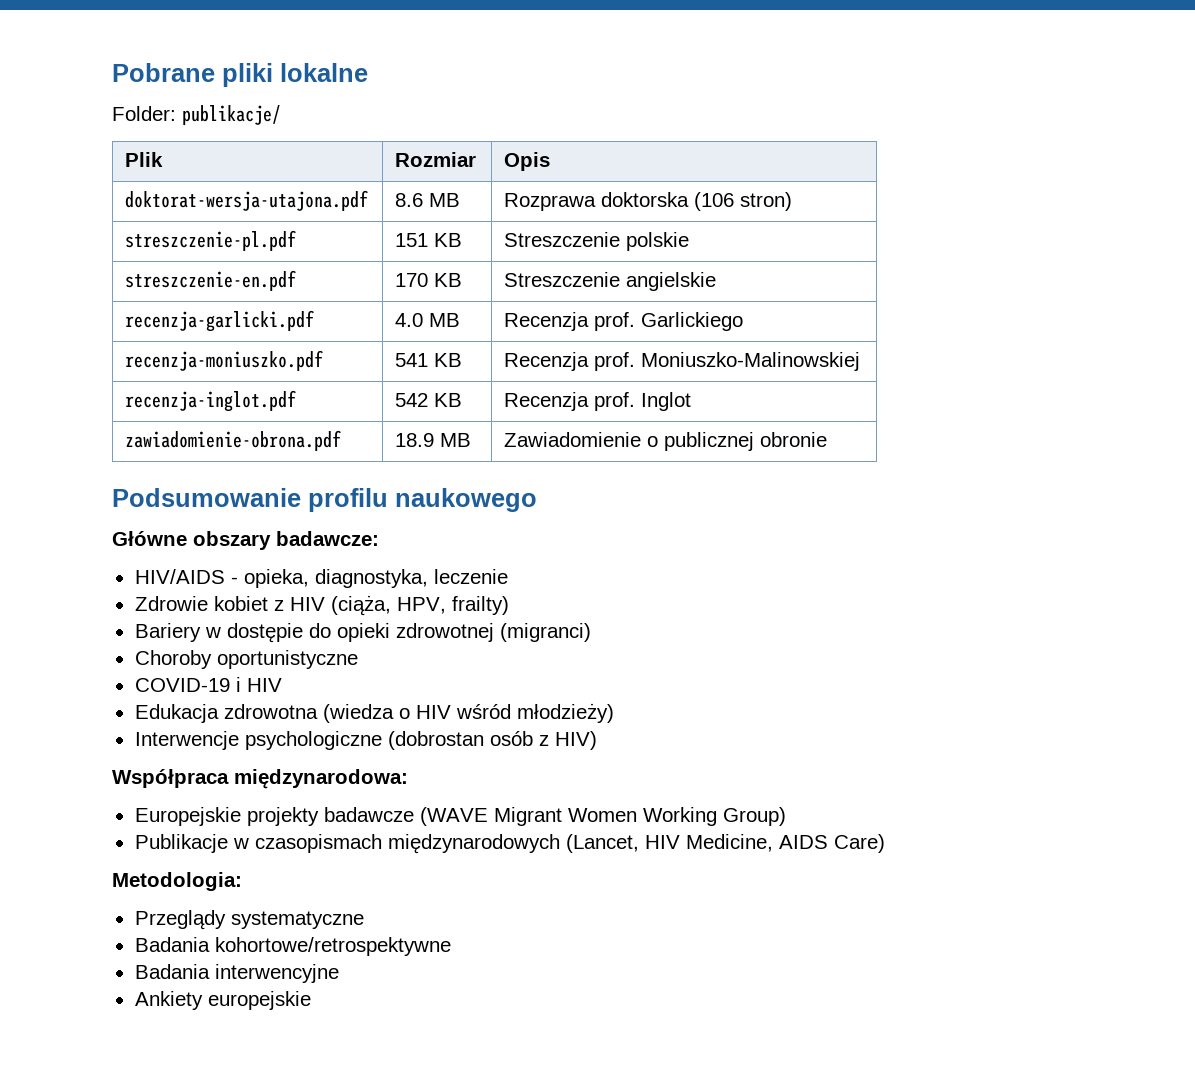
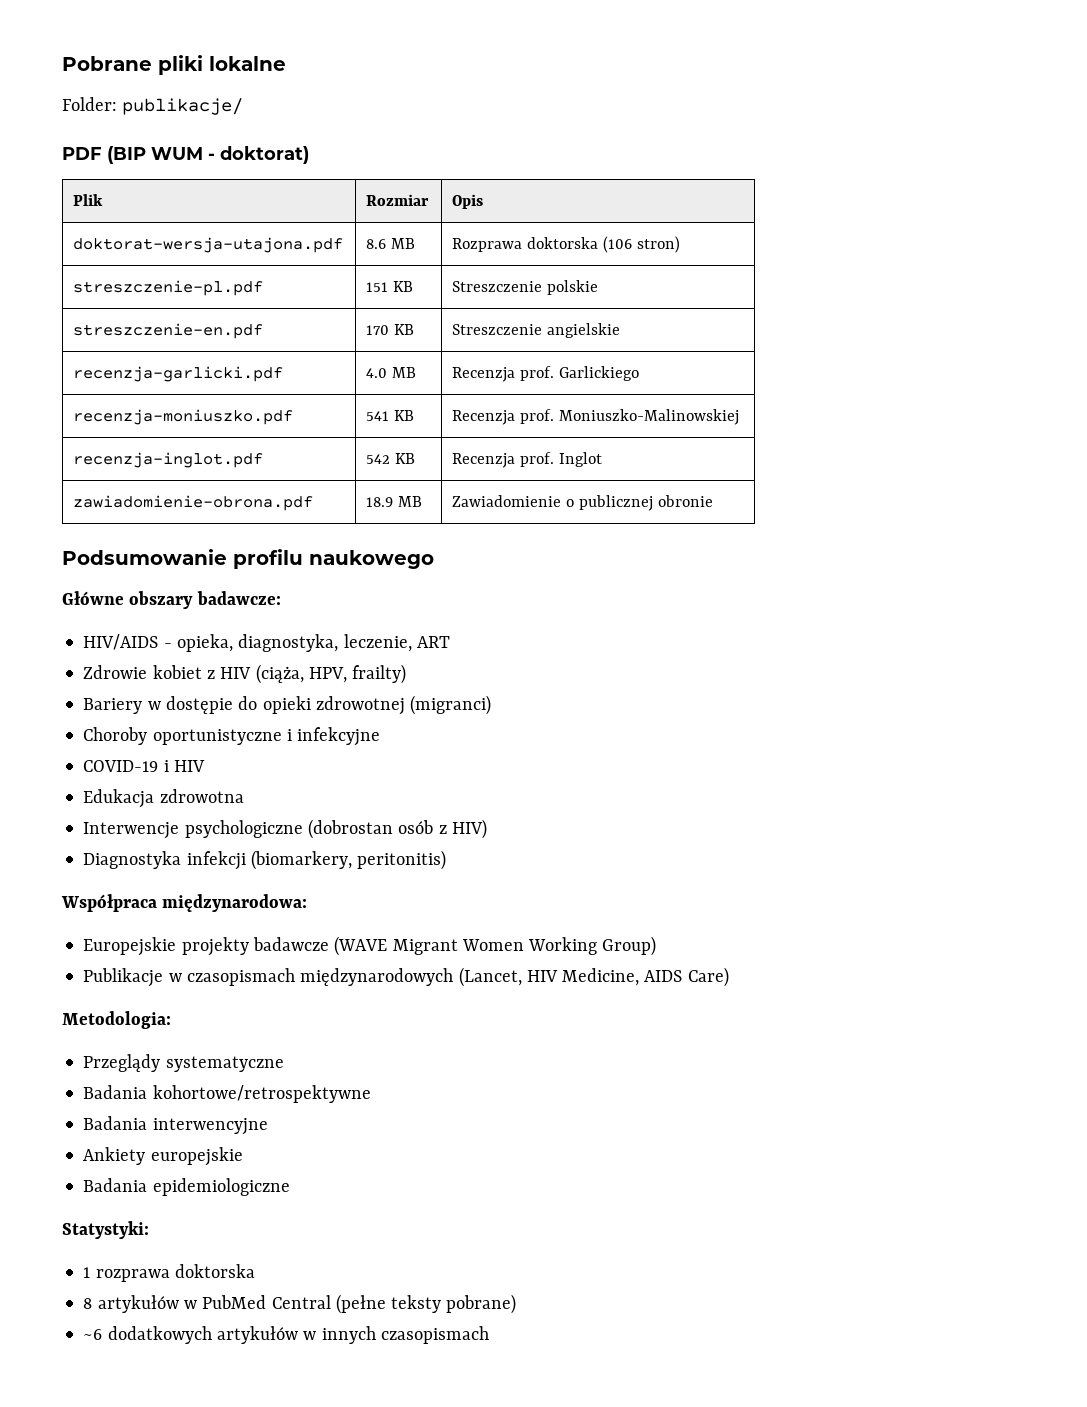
+ PDF (BIP WUM - doktorat)
- HIV/AIDS - opieka, diagnostyka, leczenie
+ HIV/AIDS - opieka, diagnostyka, leczenie, ART
- Choroby oportunistyczne
+ Choroby oportunistyczne i infekcyjne
- Edukacja zdrowotna (wiedza o HIV wśród młodzieży)
+ Edukacja zdrowotna
+ Diagnostyka infekcji (biomarkery, peritonitis)
+ Badania epidemiologiczne
+ Statystyki:
+ 1 rozprawa doktorska
+ 8 artykułów w PubMed Central (pełne teksty pobrane)
+ ~6 dodatkowych artykułów w innych czasopismach

